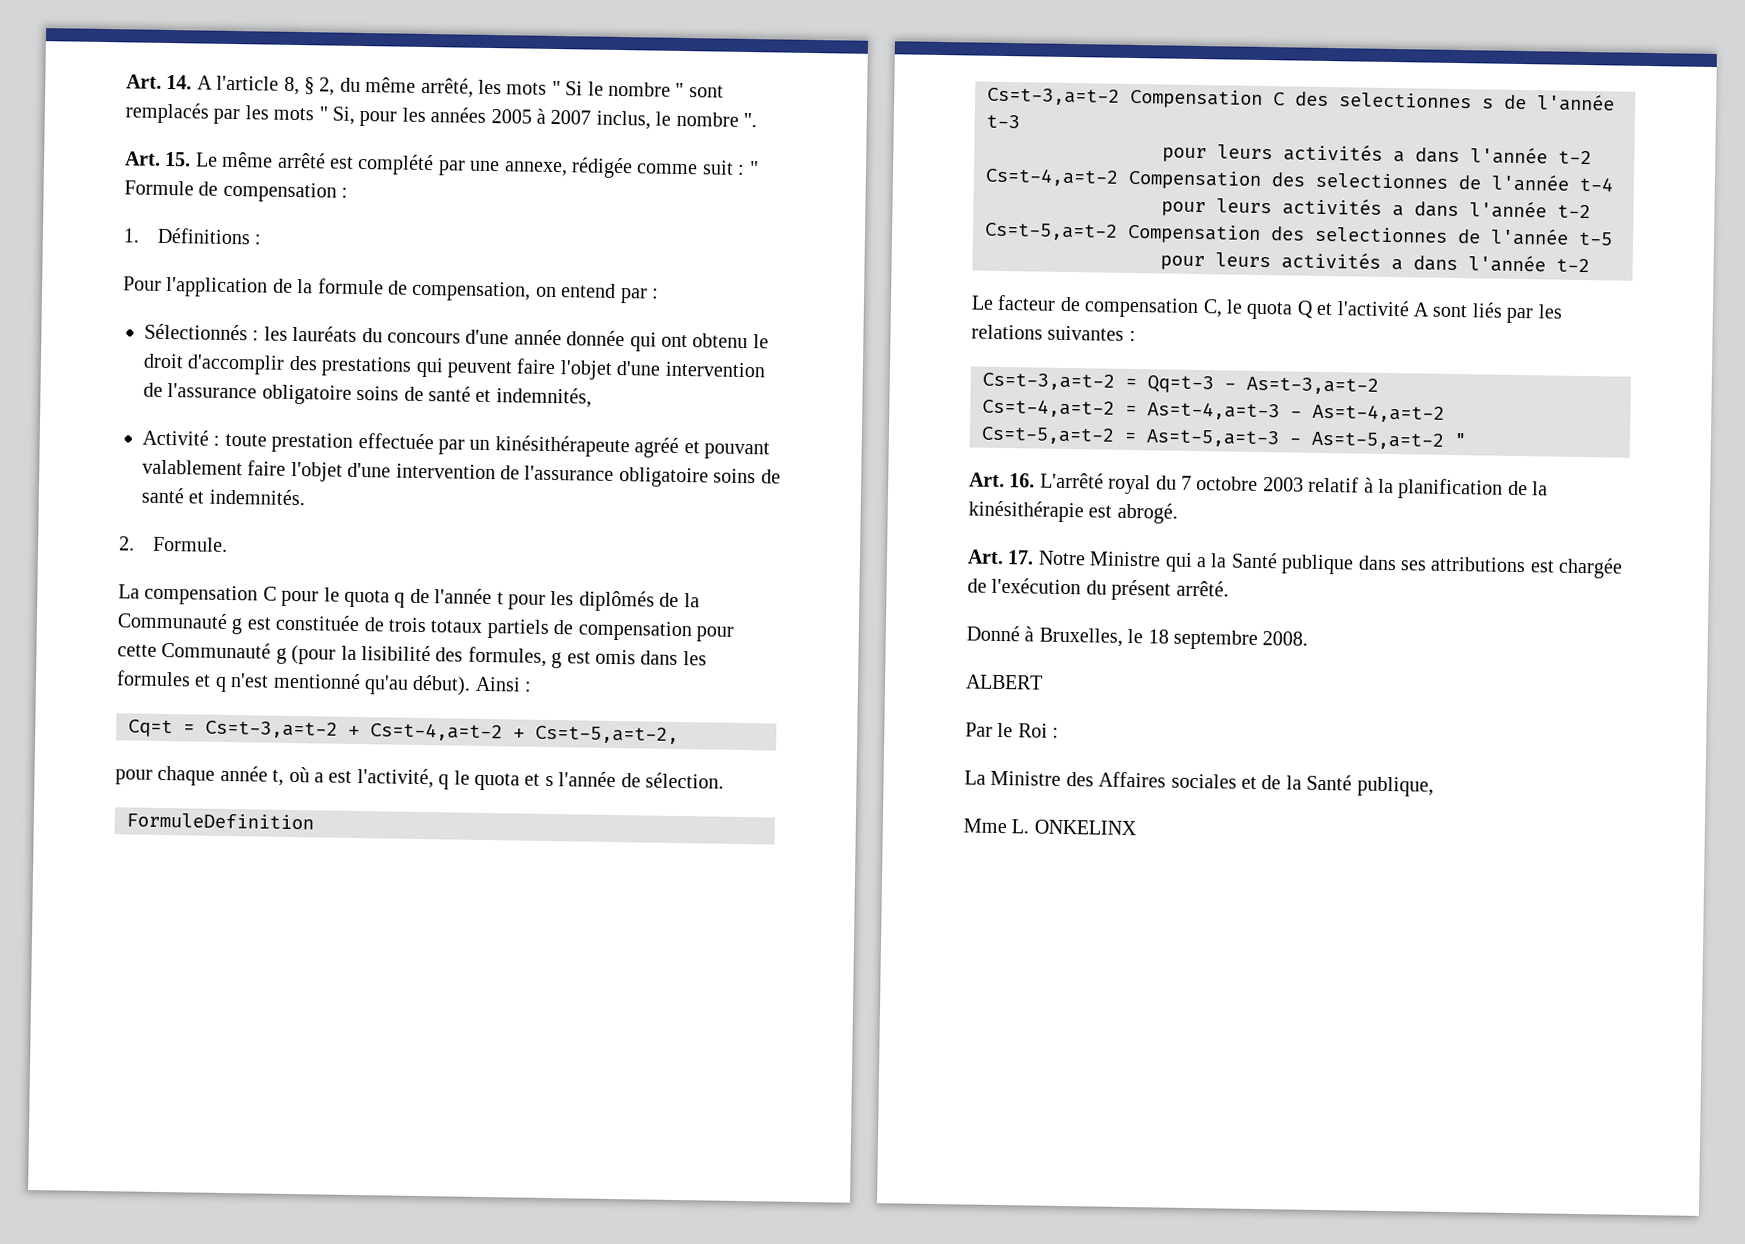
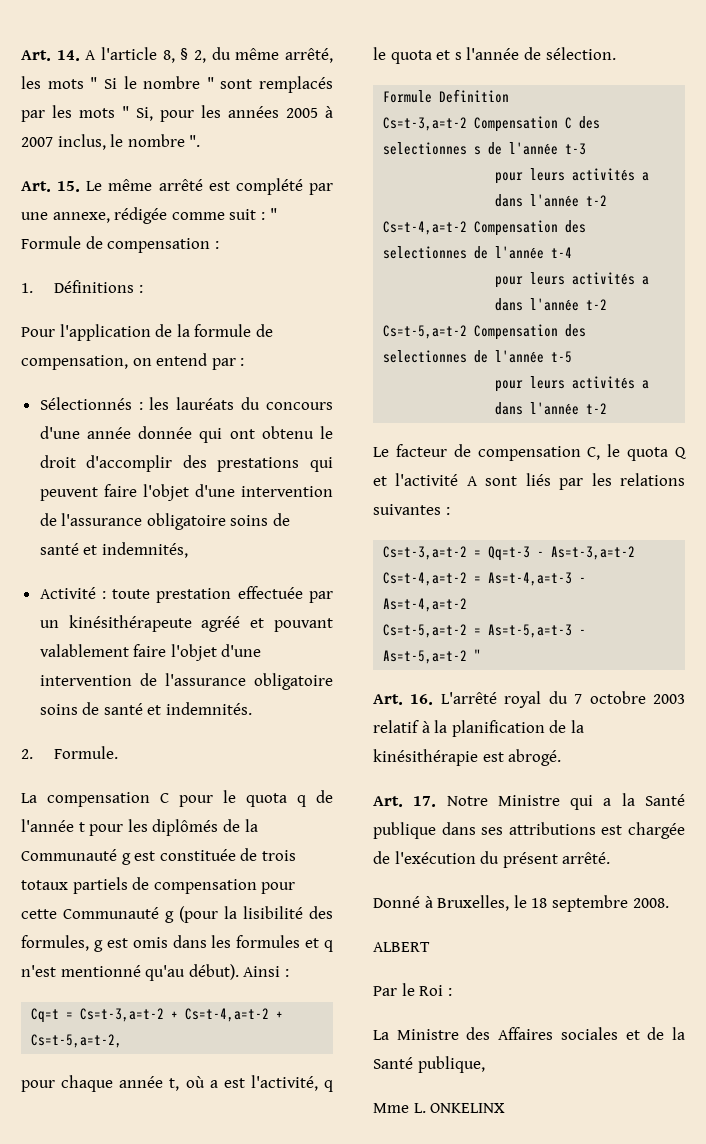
- FormuleDefinition
+ Formule Definition

